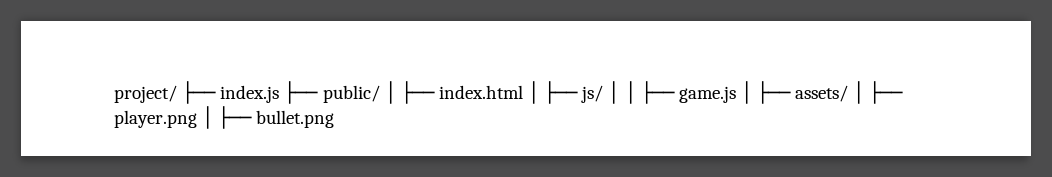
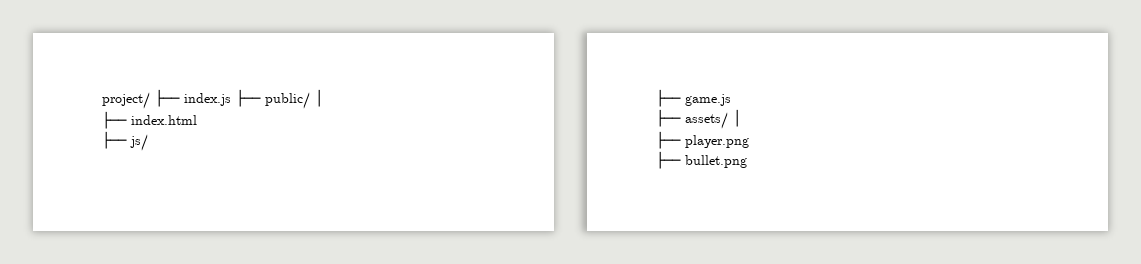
- project/ ├── index.js ├── public/ │ ├── index.html │ ├── js/ │ │ ├── game.js │ ├── assets/ │ ├── player.png │ ├── bullet.png
+ project/ ├── index.js ├── public/ │
+ ├── index.html
+ ├── js/
+ ├── game.js
+ ├── assets/ │
+ ├── player.png
+ ├── bullet.png

